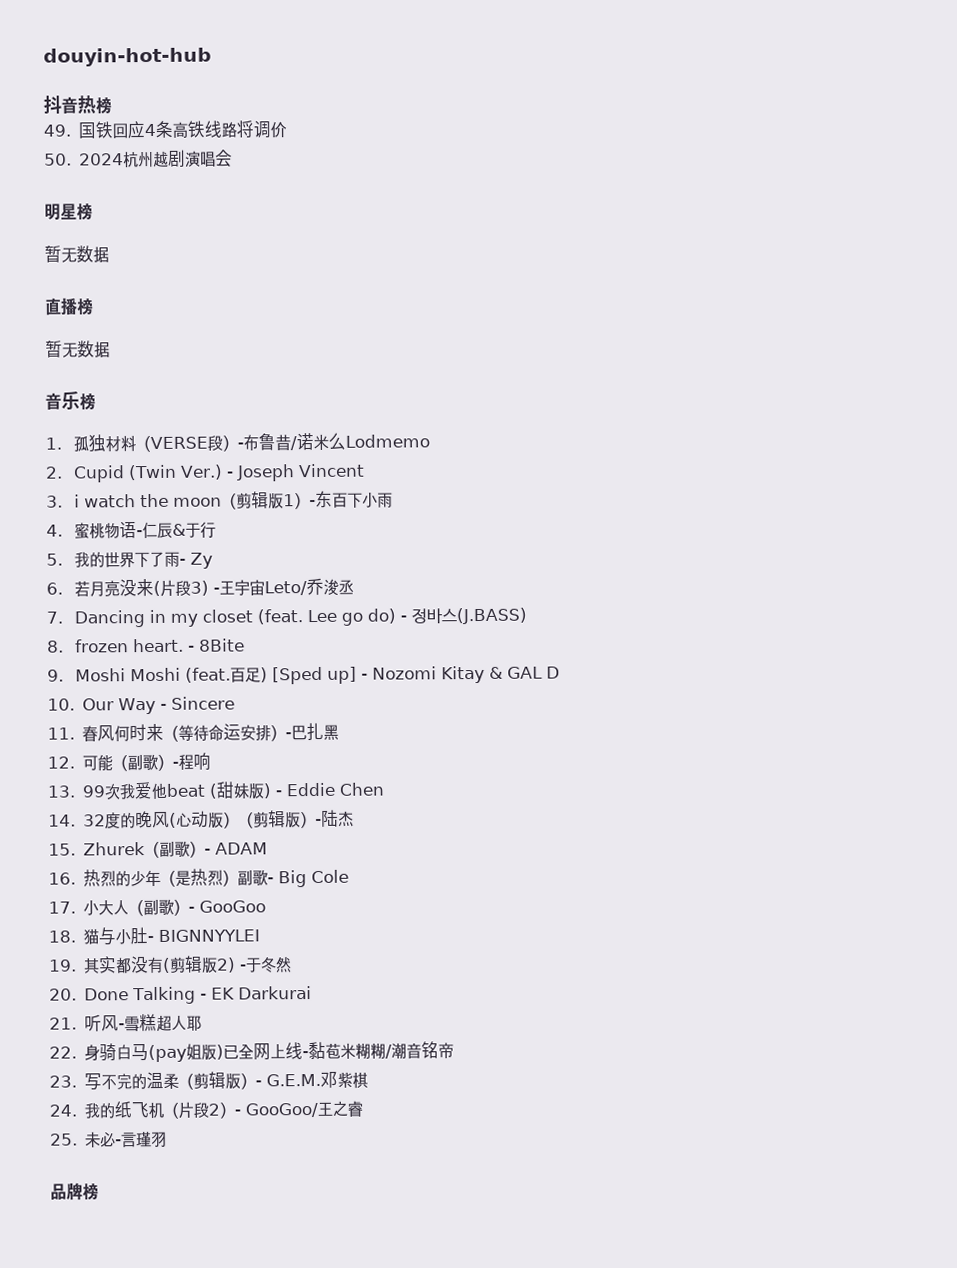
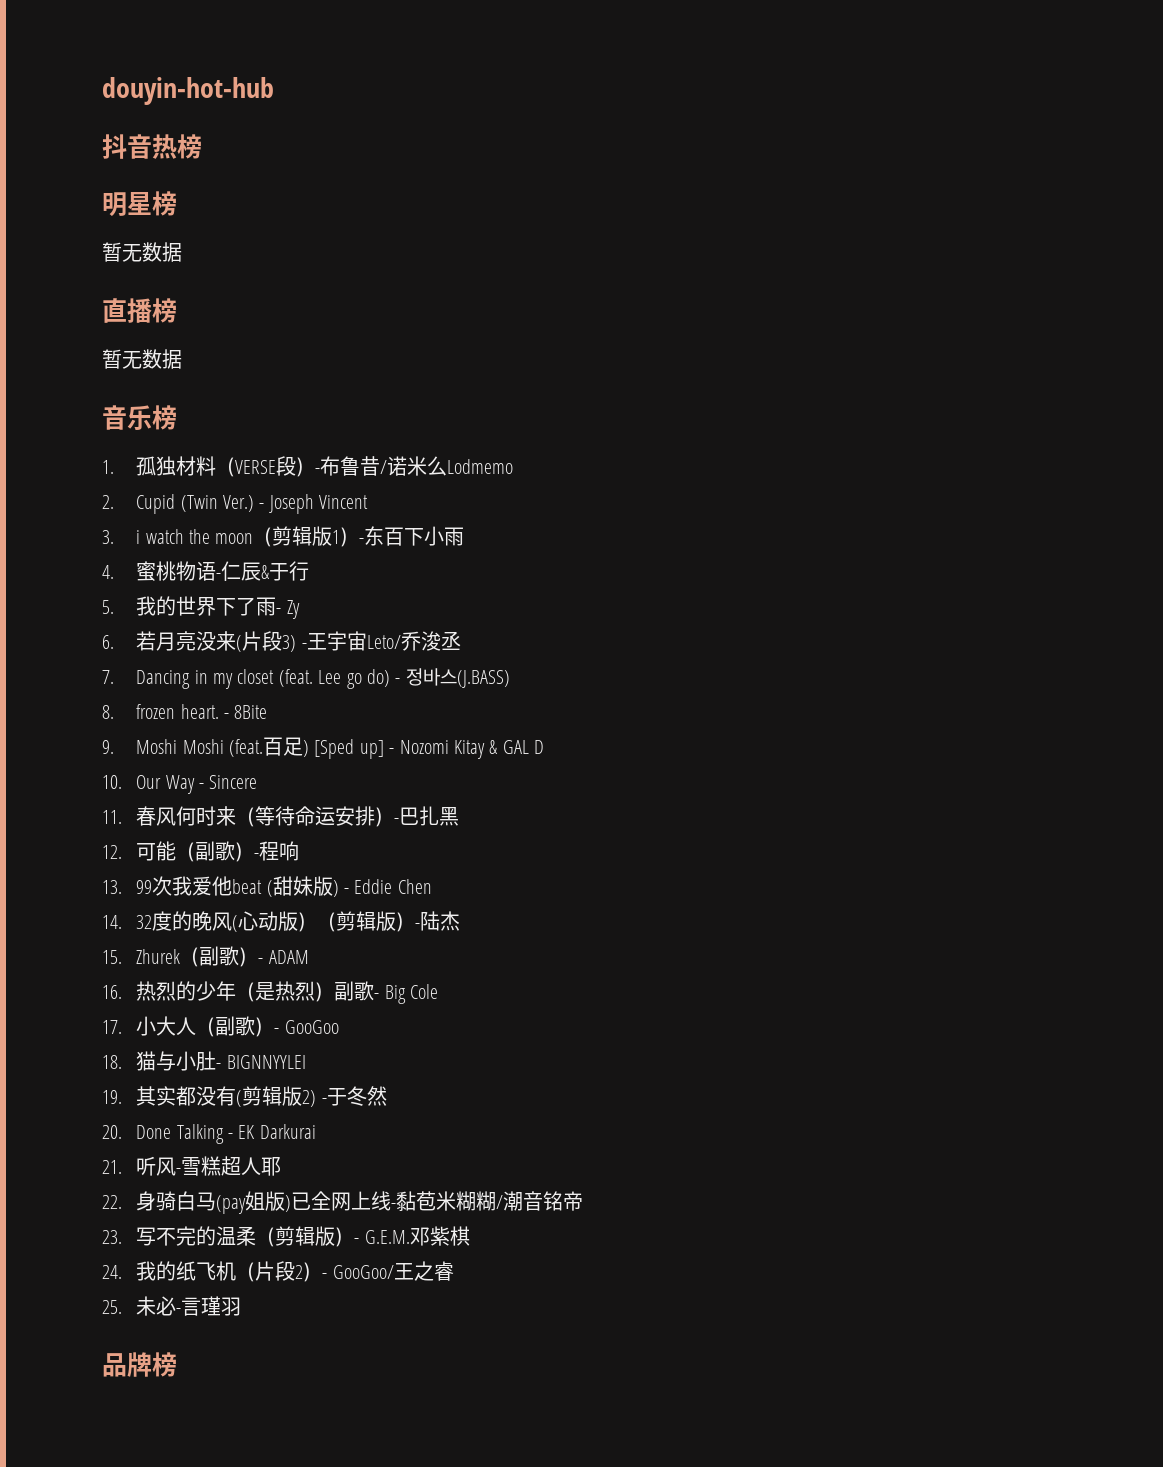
- 49.国铁回应4条高铁线路将调价
- 50. 2024杭州越剧演唱会

